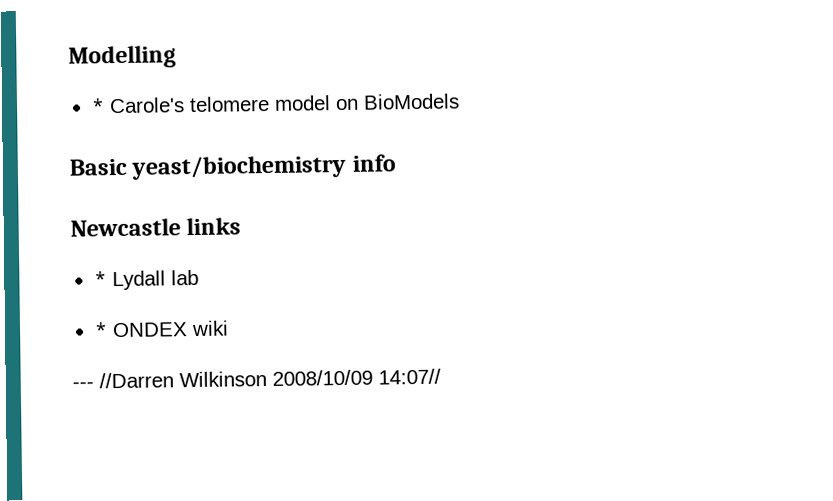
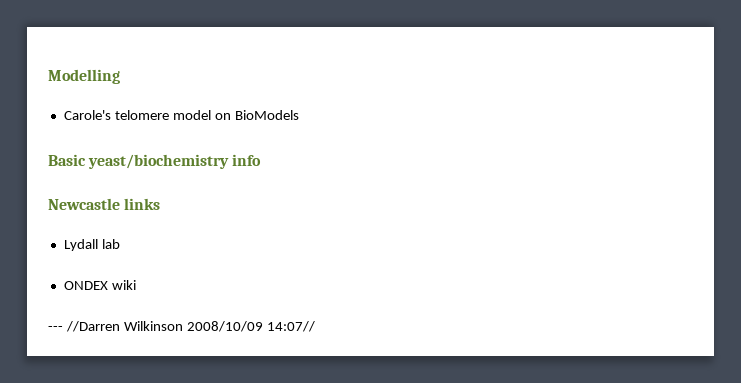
- * Carole's telomere model on BioModels
+ Carole's telomere model on BioModels
- * Lydall lab
+ Lydall lab
- * ONDEX wiki
+ ONDEX wiki

